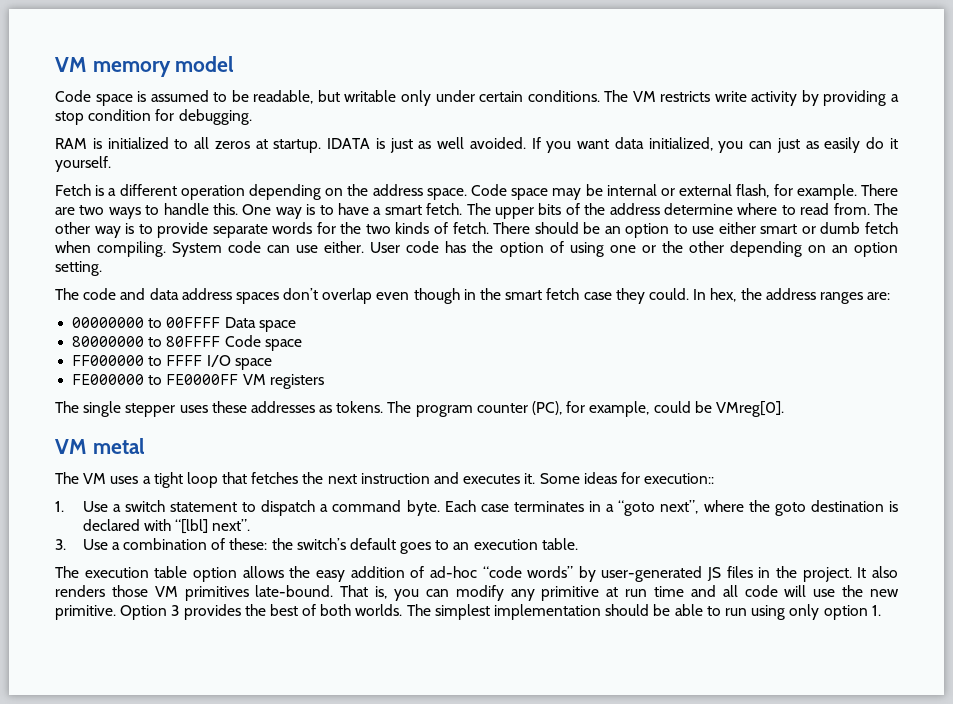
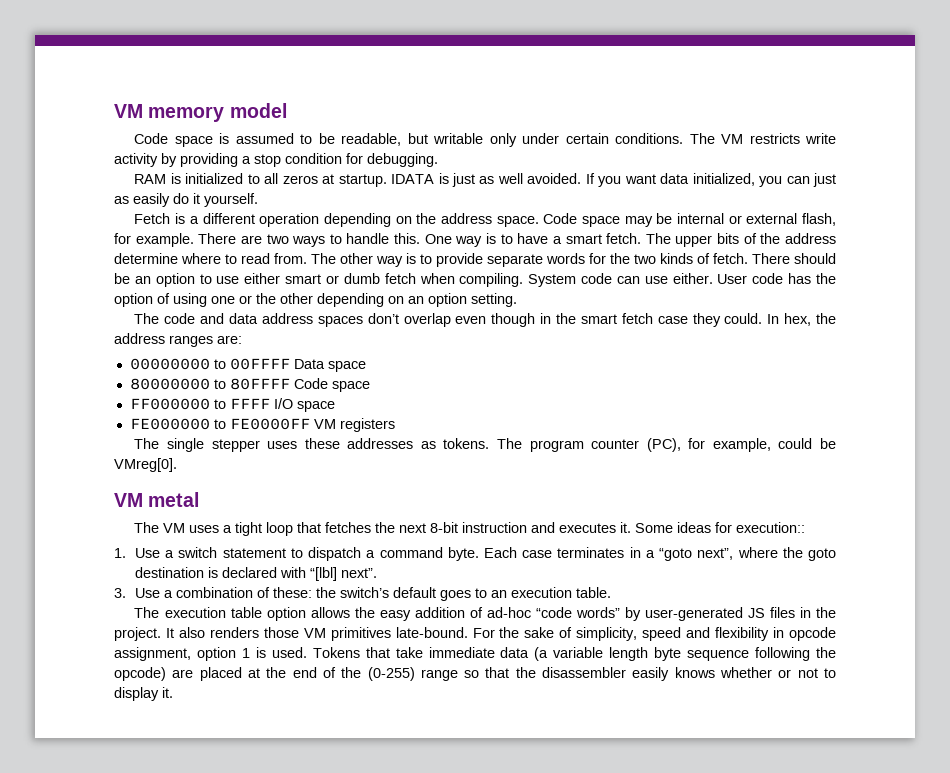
- The VM uses a tight loop that fetches the next instruction and executes it.
+ The VM uses a tight loop that fetches the next 8-bit instruction and executes it.
- That is, you can modify any primitive at run time and all code will use the new primitive. Option 3 provides the best of both worlds. The simplest implementation should be able to run using only option 1.
+ For the sake of simplicity, speed and flexibility in opcode assignment, option 1 is used. Tokens that take immediate data (a variable length byte sequence following the opcode) are placed at the end of the (0-255) range so that the disassembler easily knows whether or not to display it.

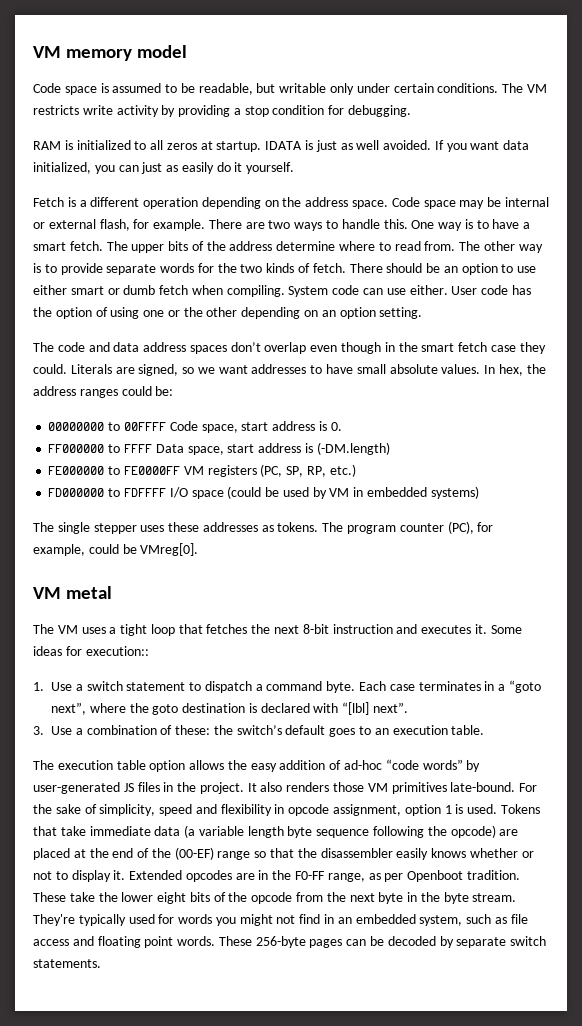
+ Literals are signed, so we want addresses to have small absolute values.
- In hex, the address ranges are:
+ In hex, the address ranges could be:
- 00000000 to 00FFFF Data space
- 80000000 to 80FFFF Code space
- FF000000 to FFFF I/O space
+ 00000000 to 00FFFF Code space, start address is 0.
+ FF000000 to FFFF Data space, start address is (-DM.length)
- FE000000 to FE0000FF VM registers
+ FE000000 to FE0000FF VM registers (PC, SP, RP, etc.)
+ FD000000 to FDFFFF I/O space (could be used by VM in embedded systems)
- Tokens that take immediate data (a variable length byte sequence following the opcode) are placed at the end of the (0-255) range so that the disassembler easily knows whether or not to display it.
+ Tokens that take immediate data (a variable length byte sequence following the opcode) are placed at the end of the (00-EF) range so that the disassembler easily knows whether or not to display it.
+ Extended opcodes are in the F0-FF range, as per Openboot tradition. These take the lower eight bits of the opcode from the next byte in the byte stream. They're typically used for words you might not find in an embedded system, such as file access and floating point words. These 256-byte pages can be decoded by separate switch statements.

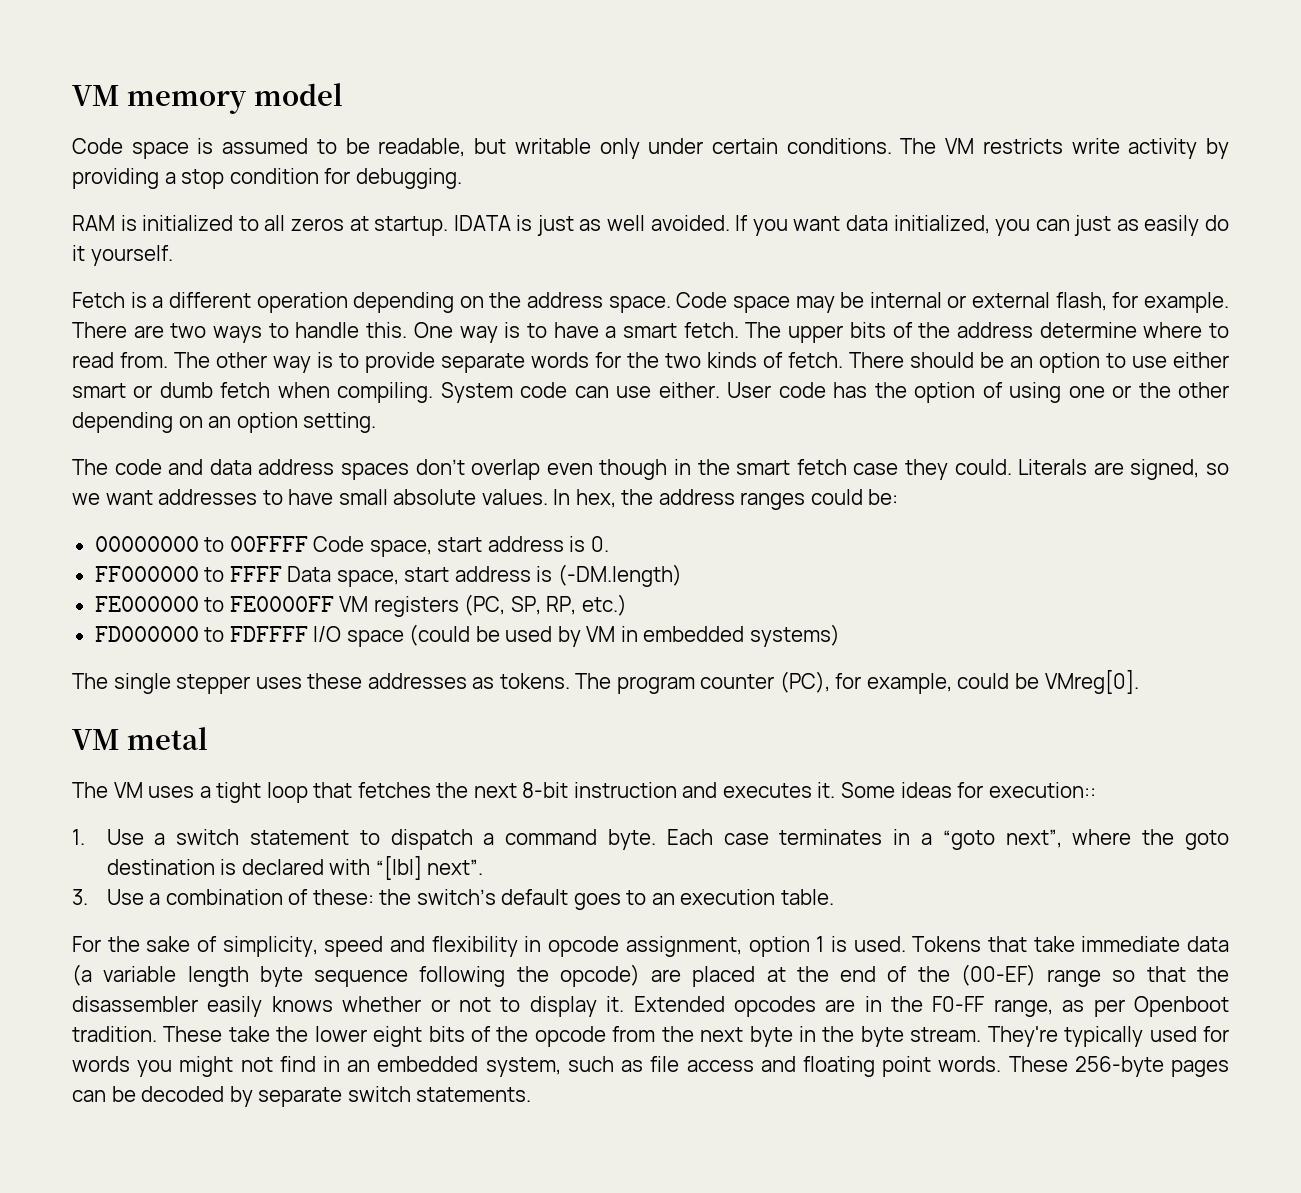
- The execution table option allows the easy addition of ad-hoc “code words” by user-generated JS files in the project. It also renders those VM primitives late-bound.

